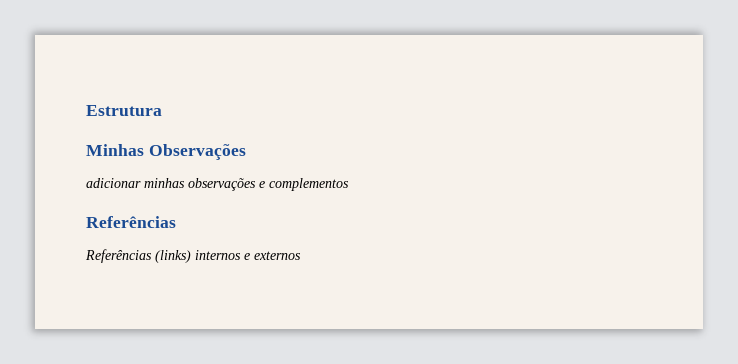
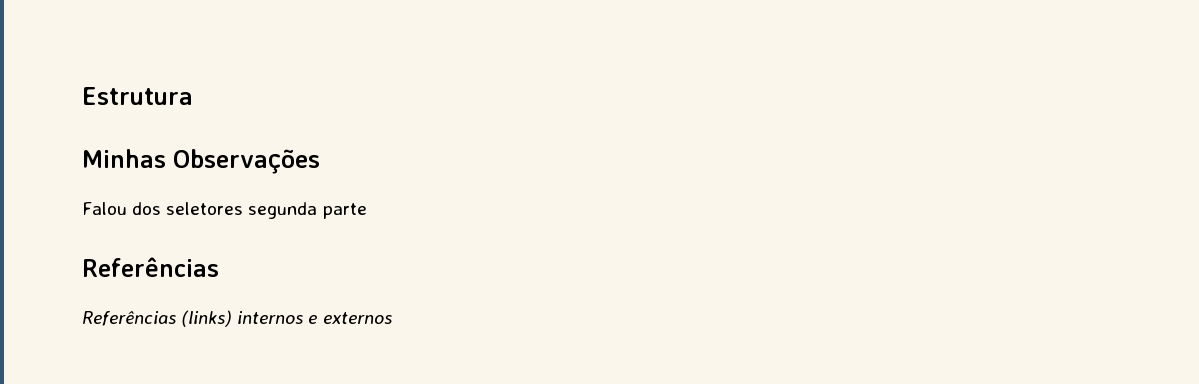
- adicionar minhas observações e complementos
+ Falou dos seletores segunda parte

